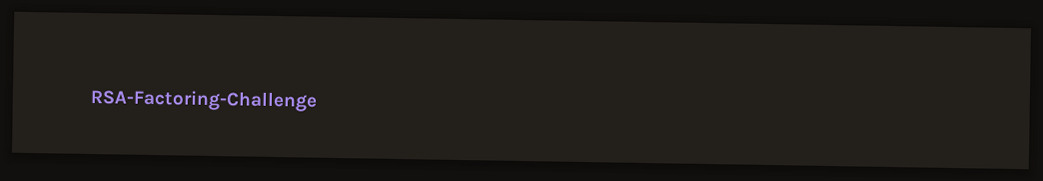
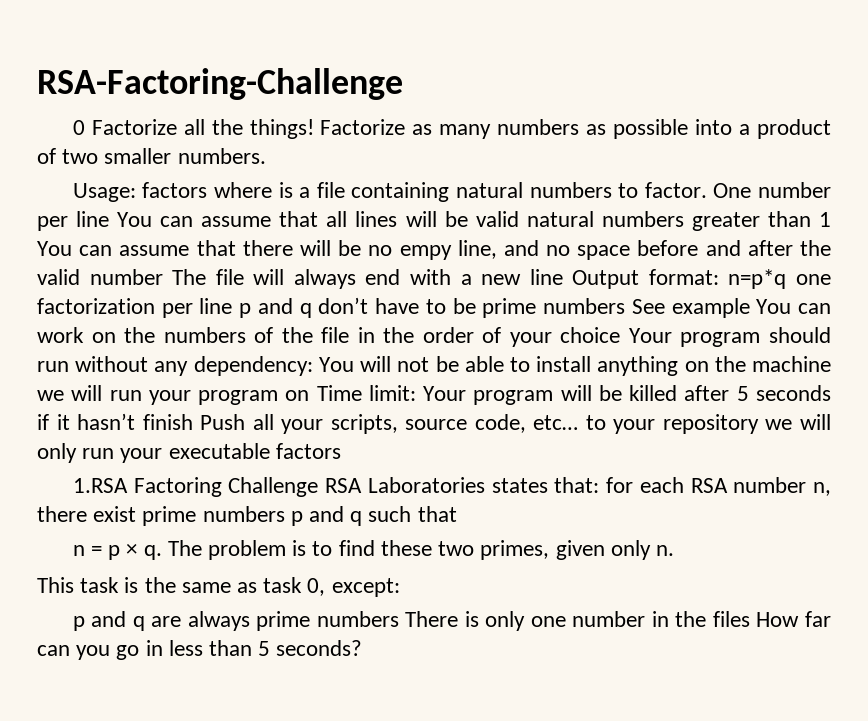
+ 0 Factorize all the things! Factorize as many numbers as possible into a product of two smaller numbers.
+ Usage: factors where is a file containing natural numbers to factor. One number per line You can assume that all lines will be valid natural numbers greater than 1 You can assume that there will be no empy line, and no space before and after the valid number The file will always end with a new line Output format: n=p*q one factorization per line p and q don’t have to be prime numbers See example You can work on the numbers of the file in the order of your choice Your program should run without any dependency: You will not be able to install anything on the machine we will run your program on Time limit: Your program will be killed after 5 seconds if it hasn’t finish Push all your scripts, source code, etc… to your repository we will only run your executable factors
+ 1.RSA Factoring Challenge RSA Laboratories states that: for each RSA number n, there exist prime numbers p and q such that
+ n = p × q. The problem is to find these two primes, given only n.
+ This task is the same as task 0, except:
+ p and q are always prime numbers There is only one number in the files How far can you go in less than 5 seconds?

